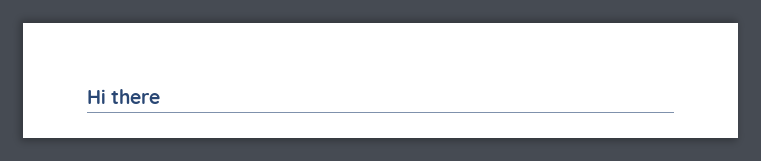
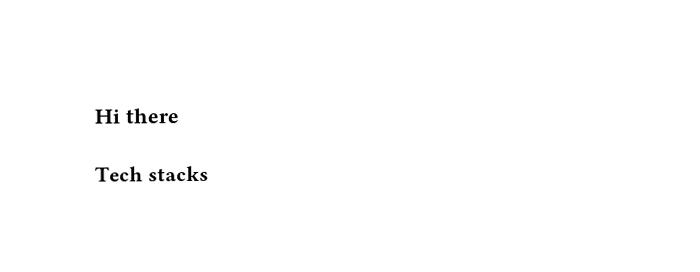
+ Tech stacks

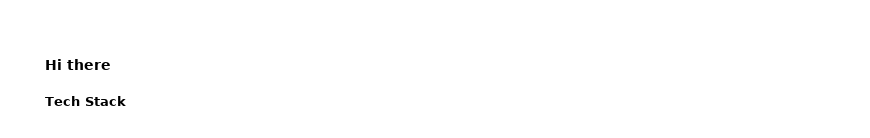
- Tech stacks
+ Tech Stack

